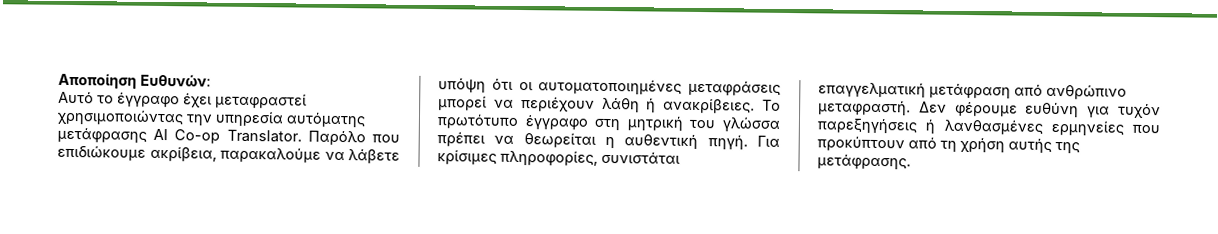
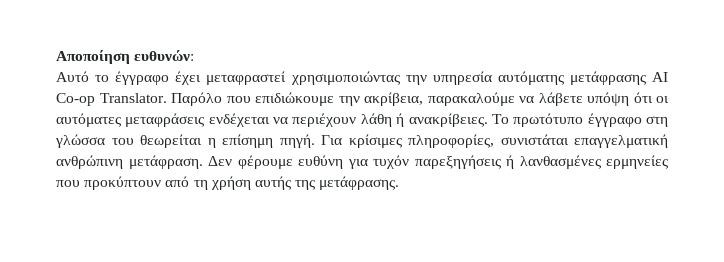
- Αποποίηση Ευθυνών:
+ Αποποίηση ευθυνών:
- Παρόλο που επιδιώκουμε ακρίβεια, παρακαλούμε να λάβετε υπόψη ότι οι αυτοματοποιημένες μεταφράσεις μπορεί να περιέχουν λάθη ή ανακρίβειες.
+ Παρόλο που επιδιώκουμε την ακρίβεια, παρακαλούμε να λάβετε υπόψη ότι οι αυτόματες μεταφράσεις ενδέχεται να περιέχουν λάθη ή ανακρίβειες.
- Το πρωτότυπο έγγραφο στη μητρική του γλώσσα πρέπει να θεωρείται η αυθεντική πηγή.
+ Το πρωτότυπο έγγραφο στη γλώσσα του θεωρείται η επίσημη πηγή.
- Για κρίσιμες πληροφορίες, συνιστάται επαγγελματική μετάφραση από ανθρώπινο μεταφραστή.
+ Για κρίσιμες πληροφορίες, συνιστάται επαγγελματική ανθρώπινη μετάφραση.

